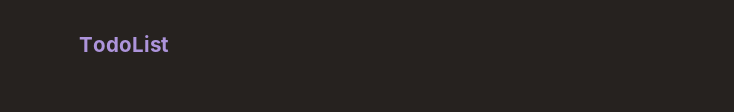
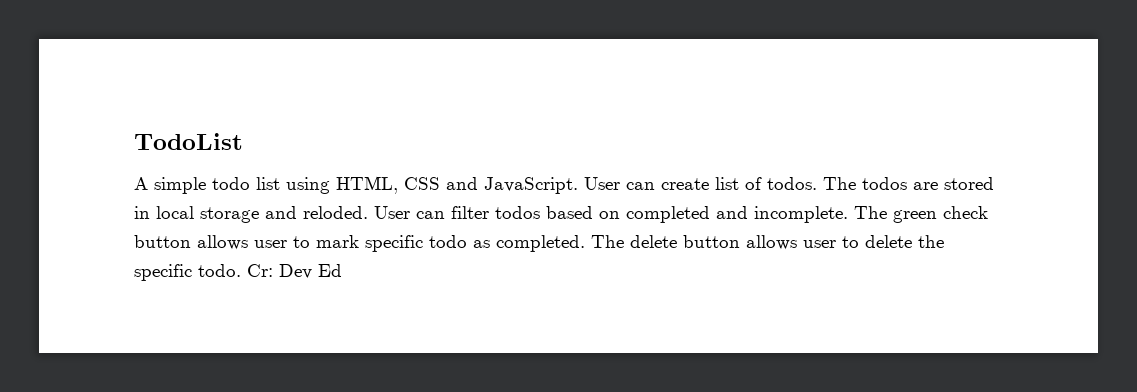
+ A simple todo list using HTML, CSS and JavaScript. User can create list of todos. The todos are stored in local storage and reloded. User can filter todos based on completed and incomplete. The green check button allows user to mark specific todo as completed. The delete button allows user to delete the specific todo. Cr: Dev Ed

